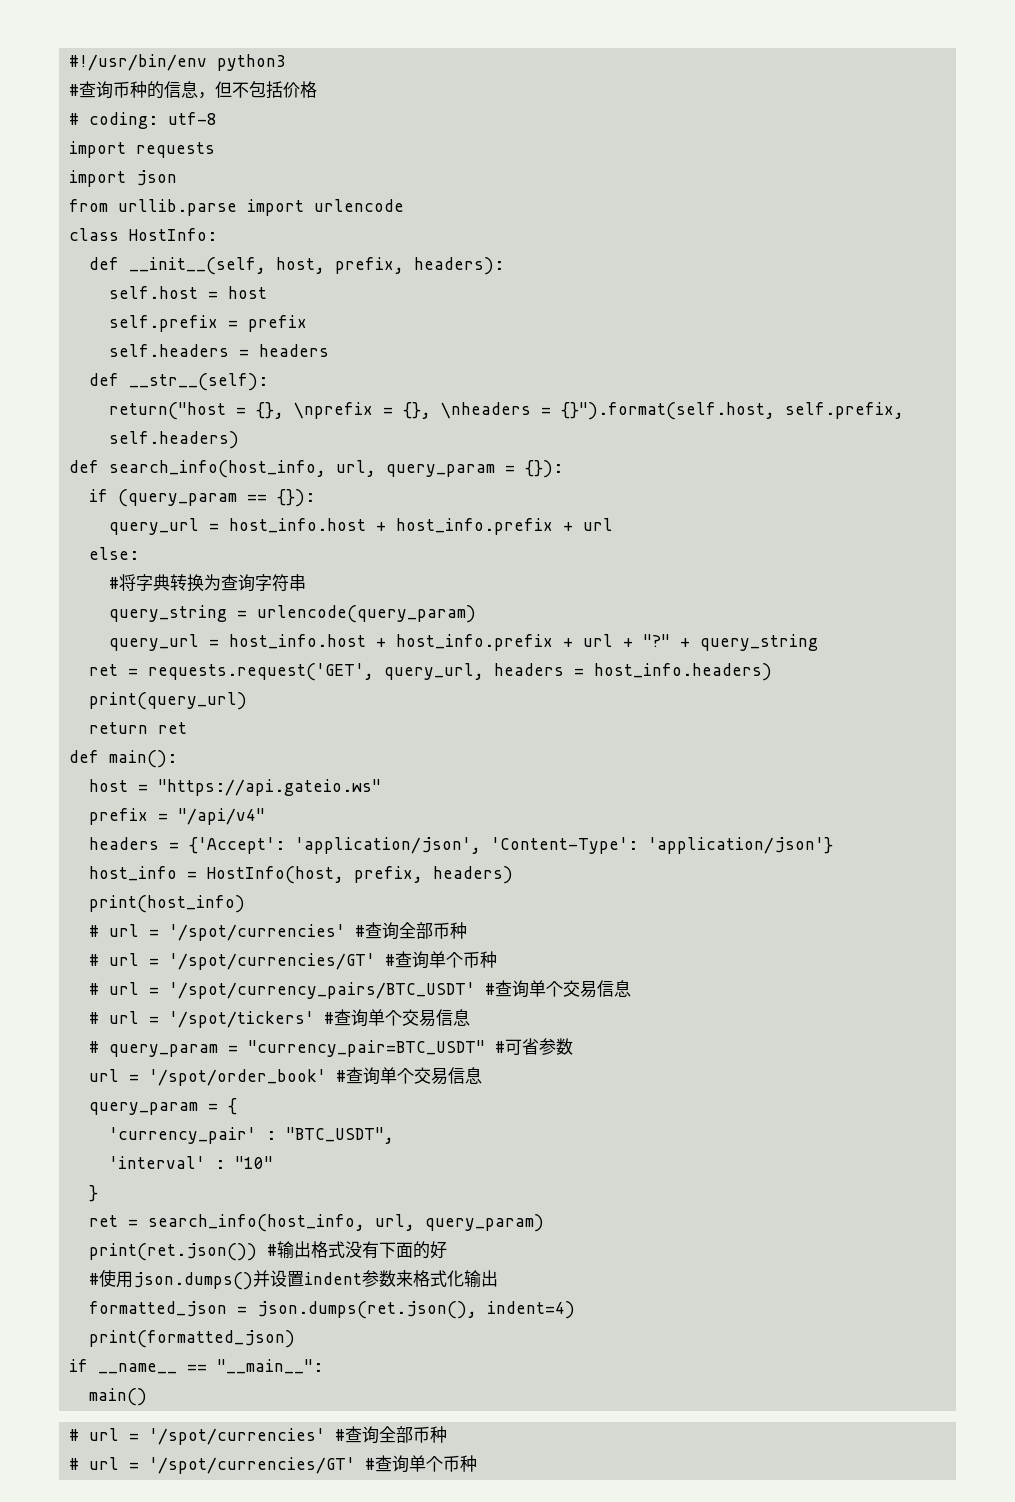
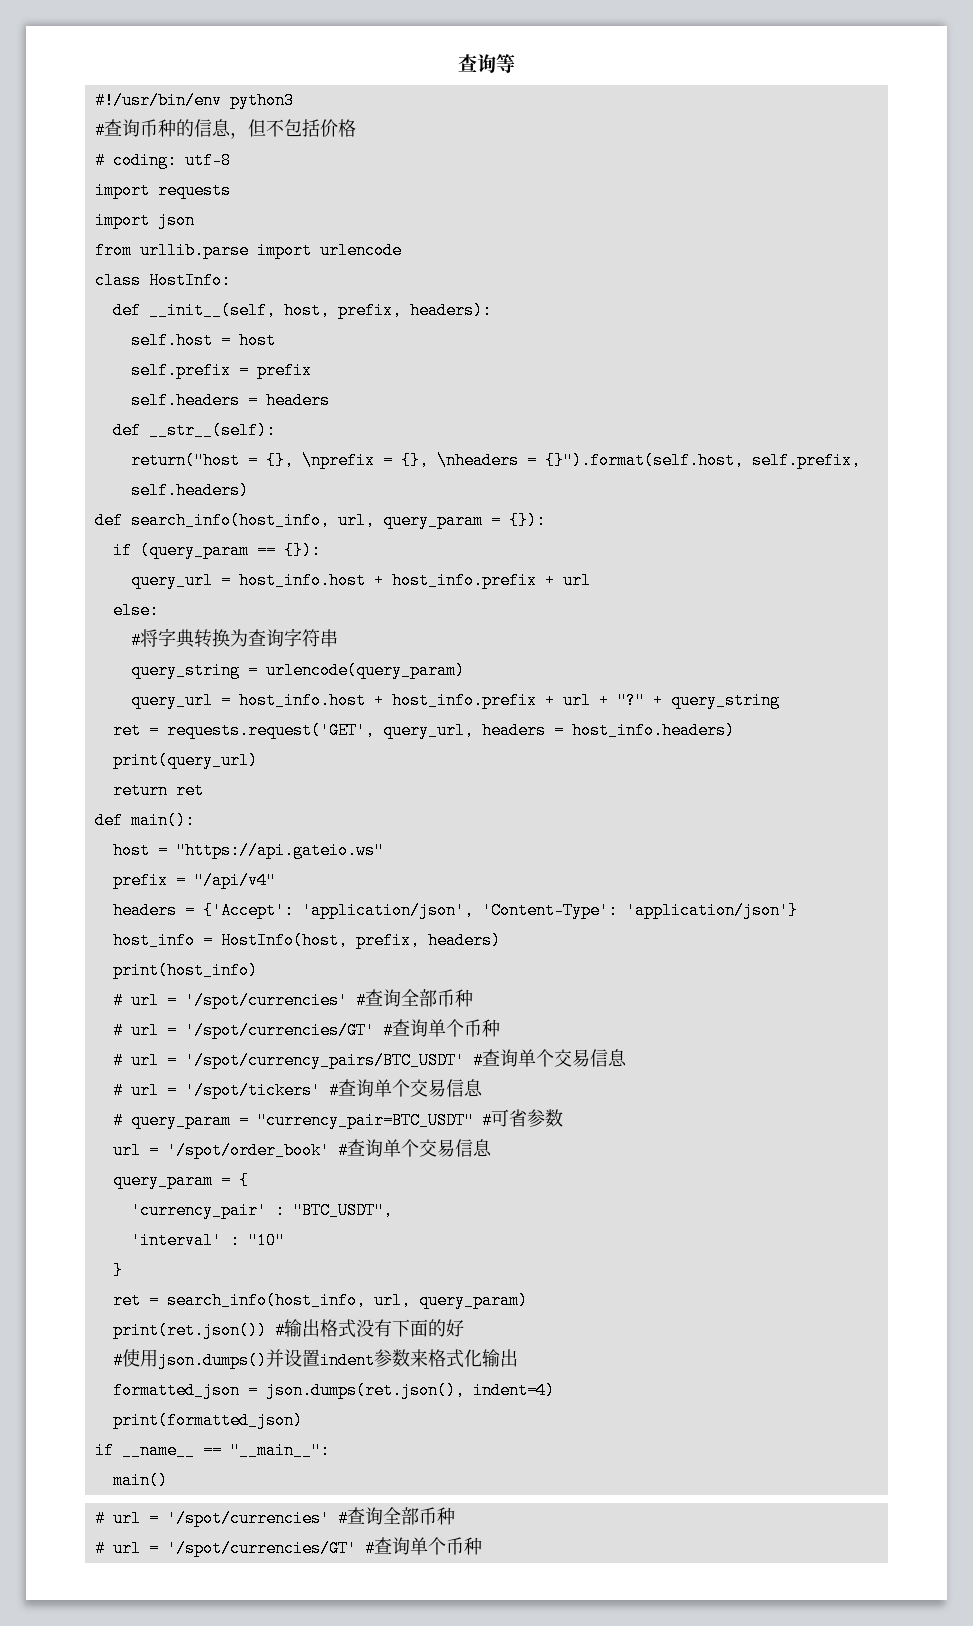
+ 查询等

